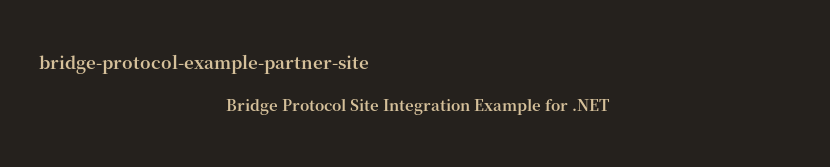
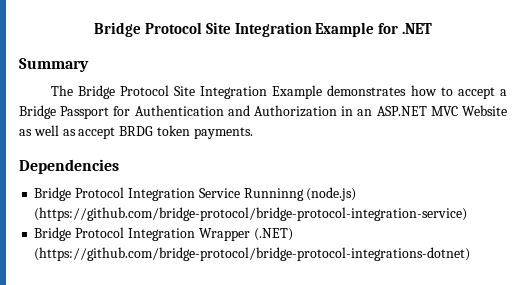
- bridge-protocol-example-partner-site
+ Summary
+ The Bridge Protocol Site Integration Example demonstrates how to accept a Bridge Passport for Authentication and Authorization in an ASP.NET MVC Website as well as accept BRDG token payments.
+ Dependencies
+ Bridge Protocol Integration Service Runninng (node.js) (https://github.com/bridge-protocol/bridge-protocol-integration-service)
+ Bridge Protocol Integration Wrapper (.NET) (https://github.com/bridge-protocol/bridge-protocol-integrations-dotnet)

